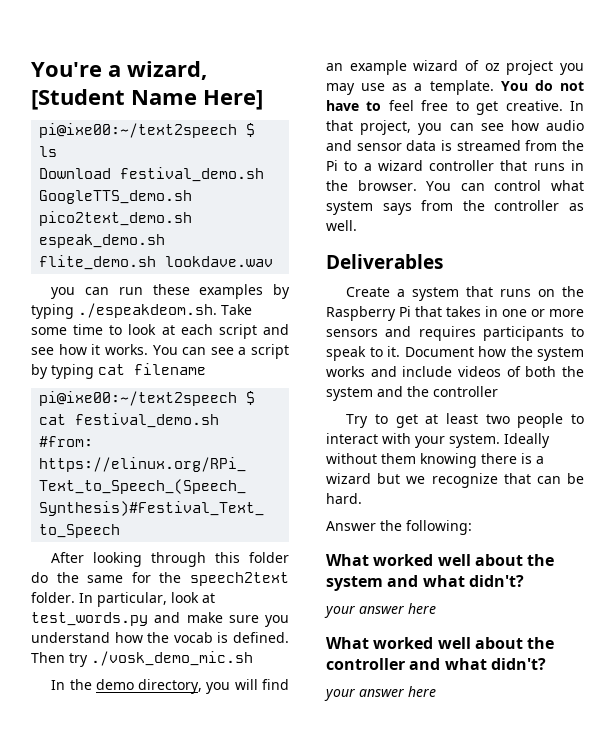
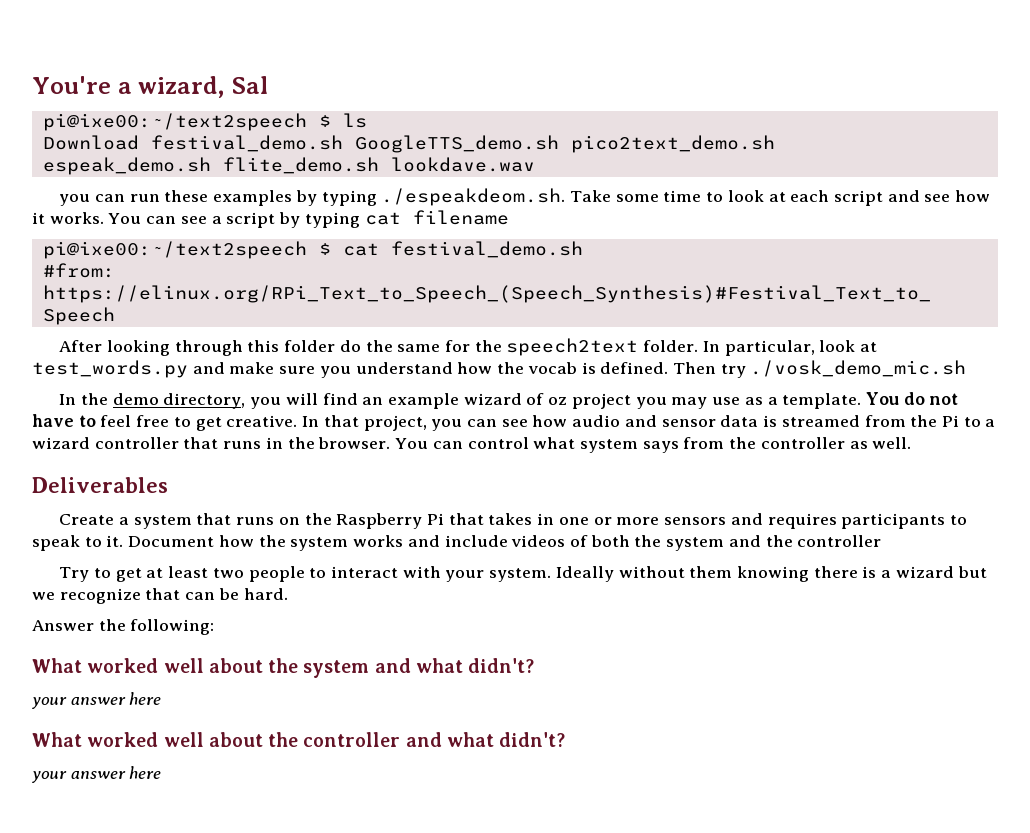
- You're a wizard, [Student Name Here]
+ You're a wizard, Sal

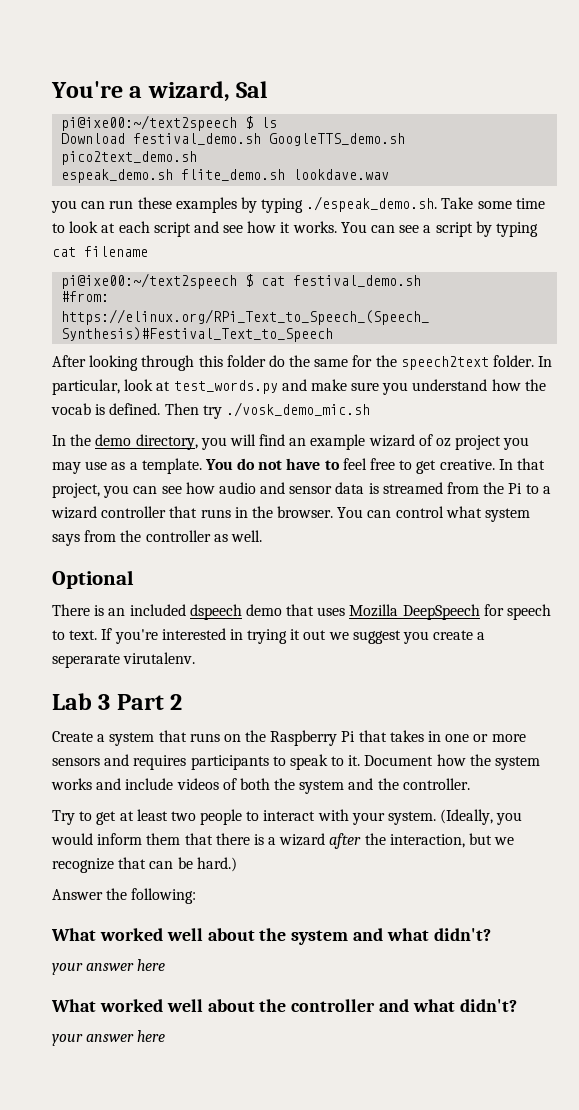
- you can run these examples by typing ./espeakdeom.sh. Take some time to look at each script and see how it works.
+ you can run these examples by typing ./espeak_demo.sh. Take some time to look at each script and see how it works.
- Deliverables
+ Optional
+ There is an included dspeech demo that uses Mozilla DeepSpeech for speech to text. If you're interested in trying it out we suggest you create a seperarate virutalenv.
+ Lab 3 Part 2
- Document how the system works and include videos of both the system and the controller
+ Document how the system works and include videos of both the system and the controller.
- Ideally without them knowing there is a wizard but we recognize that can be hard.
+ (Ideally, you would inform them that there is a wizard after the interaction, but we recognize that can be hard.)

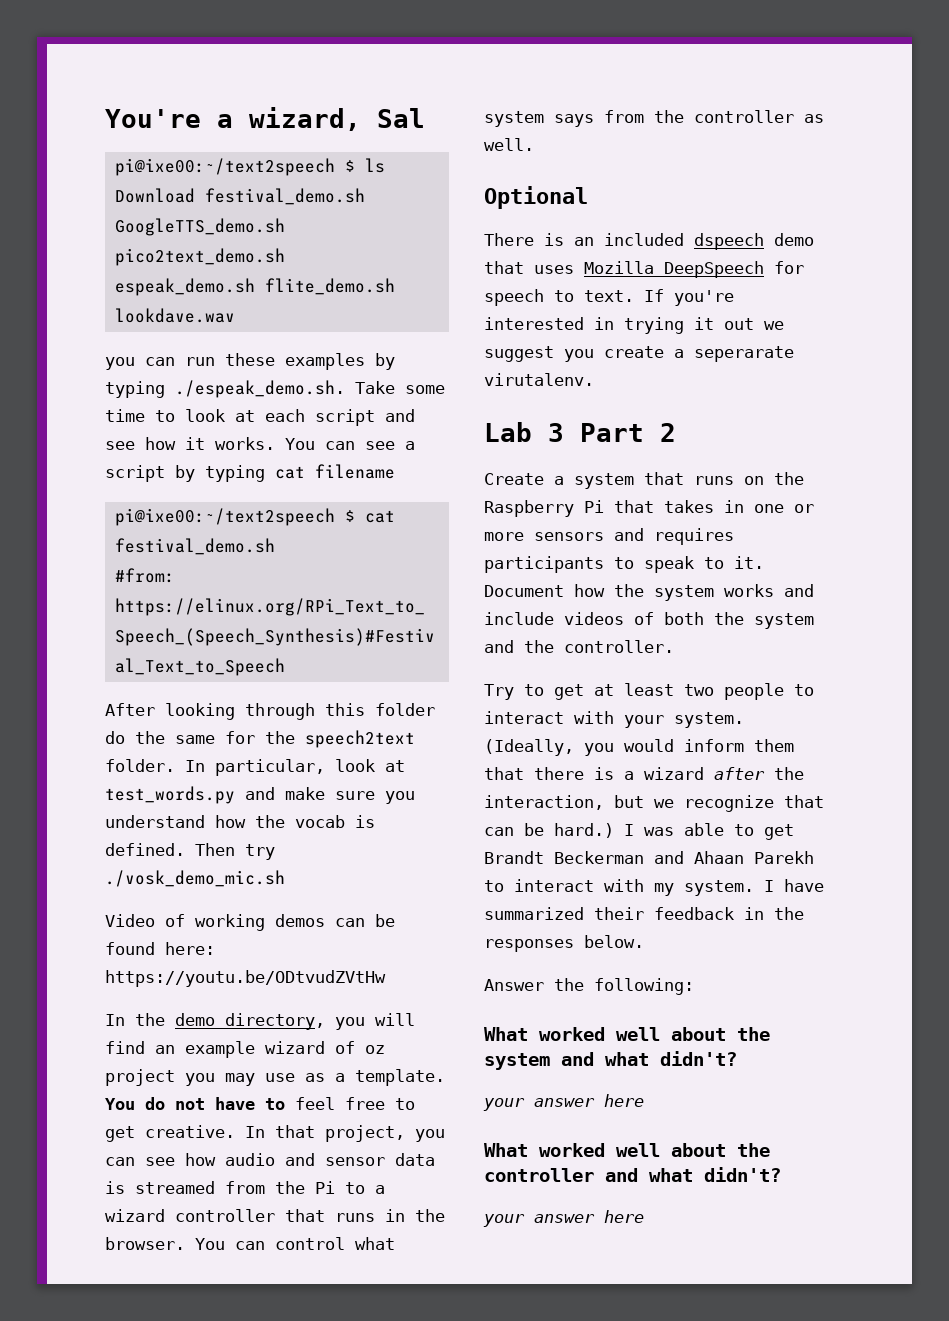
+ Video of working demos can be found here: https://youtu.be/ODtvudZVtHw
+ I was able to get Brandt Beckerman and Ahaan Parekh to interact with my system. I have summarized their feedback in the responses below.

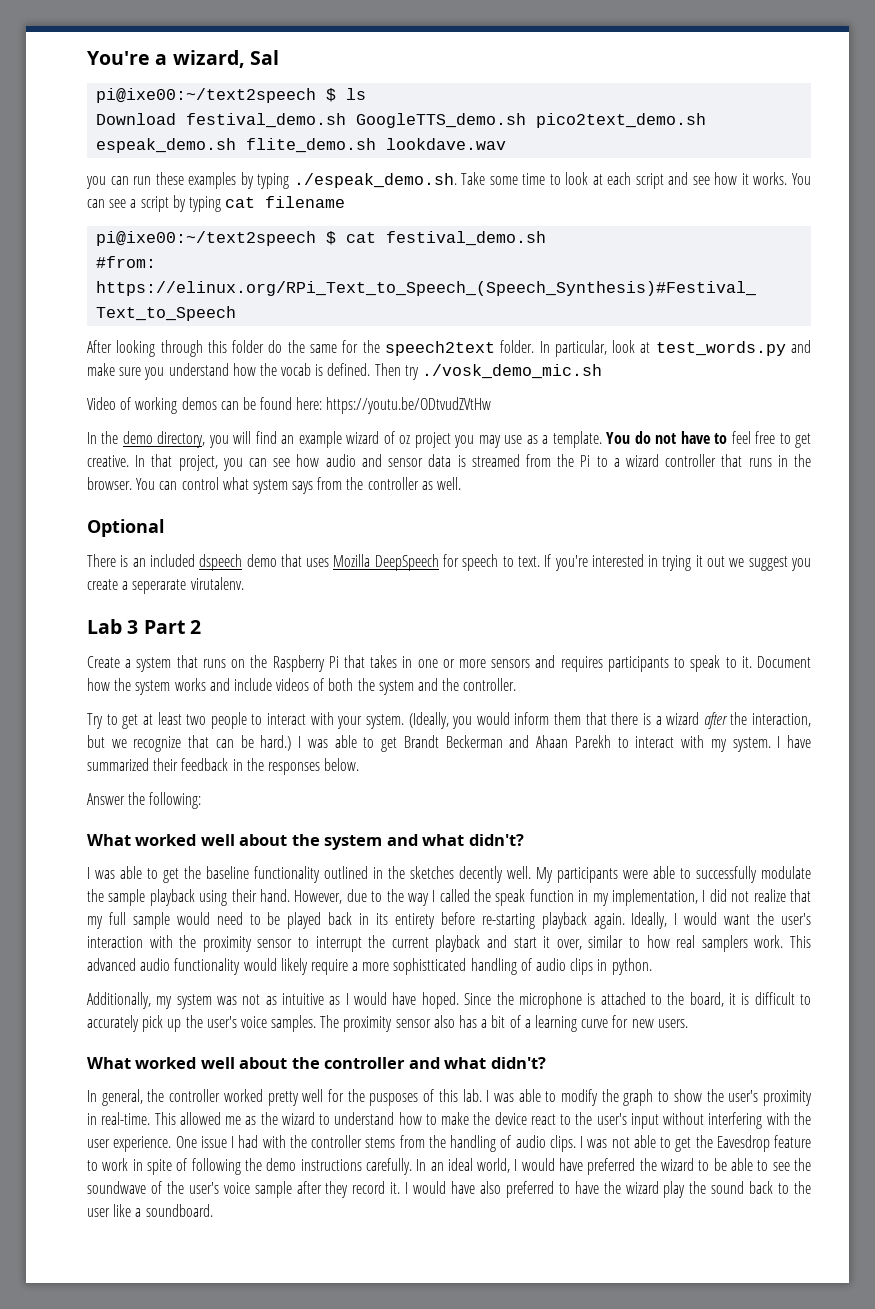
  What worked well about the system and what didn't?
- your answer here
+ I was able to get the baseline functionality outlined in the sketches decently well. My participants were able to successfully modulate the sample playback using their hand. However, due to the way I called the speak function in my implementation, I did not realize that my full sample would need to be played back in its entirety before re-starting playback again. Ideally, I would want the user's interaction with the proximity sensor to interrupt the current playback and start it over, similar to how real samplers work. This advanced audio functionality would likely require a more sophistticated handling of audio clips in python.
+ Additionally, my system was not as intuitive as I would have hoped. Since the microphone is attached to the board, it is difficult to accurately pick up the user's voice samples. The proximity sensor also has a bit of a learning curve for new users.
  What worked well about the controller and what didn't?
- your answer here
+ In general, the controller worked pretty well for the pusposes of this lab. I was able to modify the graph to show the user's proximity in real-time. This allowed me as the wizard to understand how to make the device react to the user's input without interfering with the user experience. One issue I had with the controller stems from the handling of audio clips. I was not able to get the Eavesdrop feature to work in spite of following the demo instructions carefully. In an ideal world, I would have preferred the wizard to be able to see the soundwave of the user's voice sample after they record it. I would have also preferred to have the wizard play the sound back to the user like a soundboard.

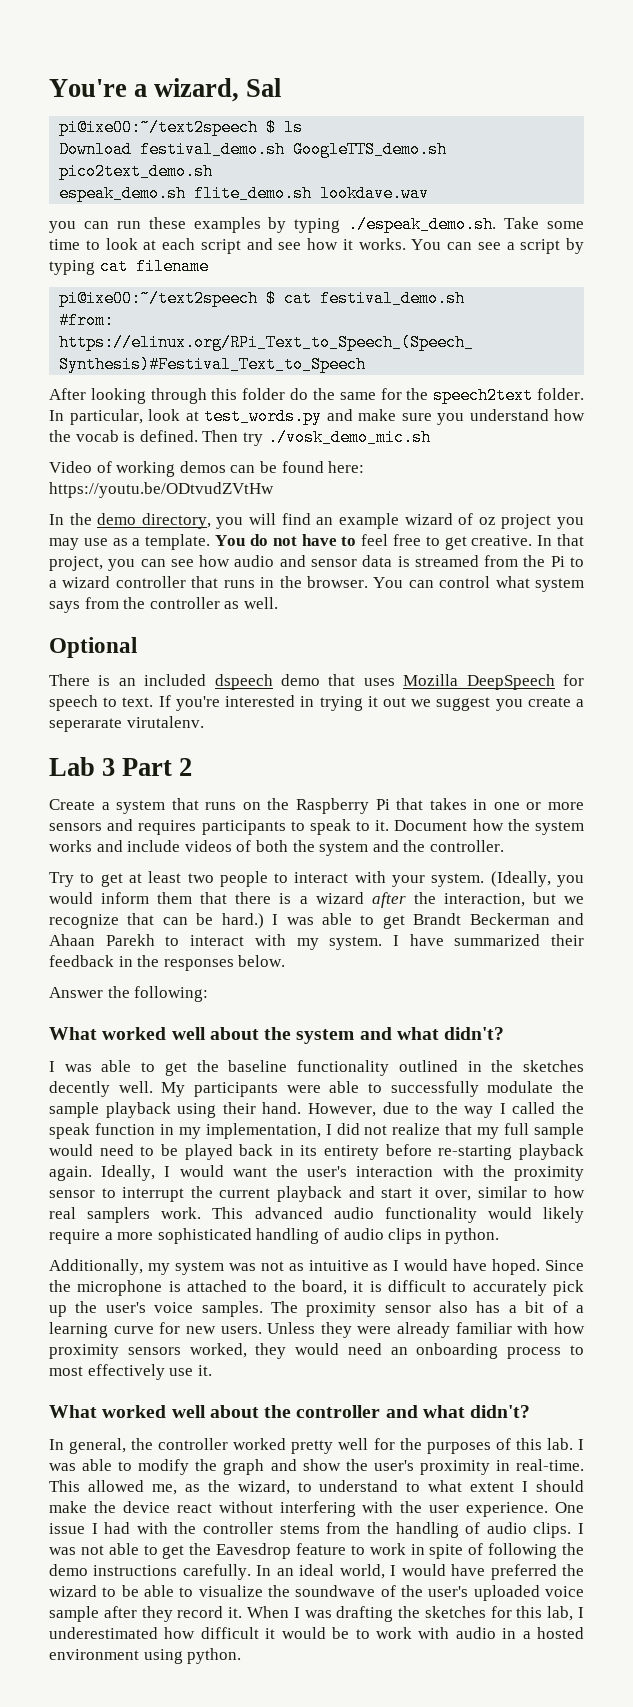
- This advanced audio functionality would likely require a more sophistticated handling of audio clips in python.
+ This advanced audio functionality would likely require a more sophisticated handling of audio clips in python.
+ Unless they were already familiar with how proximity sensors worked, they would need an onboarding process to most effectively use it.
- In general, the controller worked pretty well for the pusposes of this lab.
+ In general, the controller worked pretty well for the purposes of this lab.
- I was able to modify the graph to show the user's proximity in real-time.
+ I was able to modify the graph and show the user's proximity in real-time.
- This allowed me as the wizard to understand how to make the device react to the user's input without interfering with the user experience.
+ This allowed me, as the wizard, to understand to what extent I should make the device react without interfering with the user experience.
- In an ideal world, I would have preferred the wizard to be able to see the soundwave of the user's voice sample after they record it.
+ In an ideal world, I would have preferred the wizard to be able to visualize the soundwave of the user's uploaded voice sample after they record it.
- I would have also preferred to have the wizard play the sound back to the user like a soundboard.
+ When I was drafting the sketches for this lab, I underestimated how difficult it would be to work with audio in a hosted environment using python.

